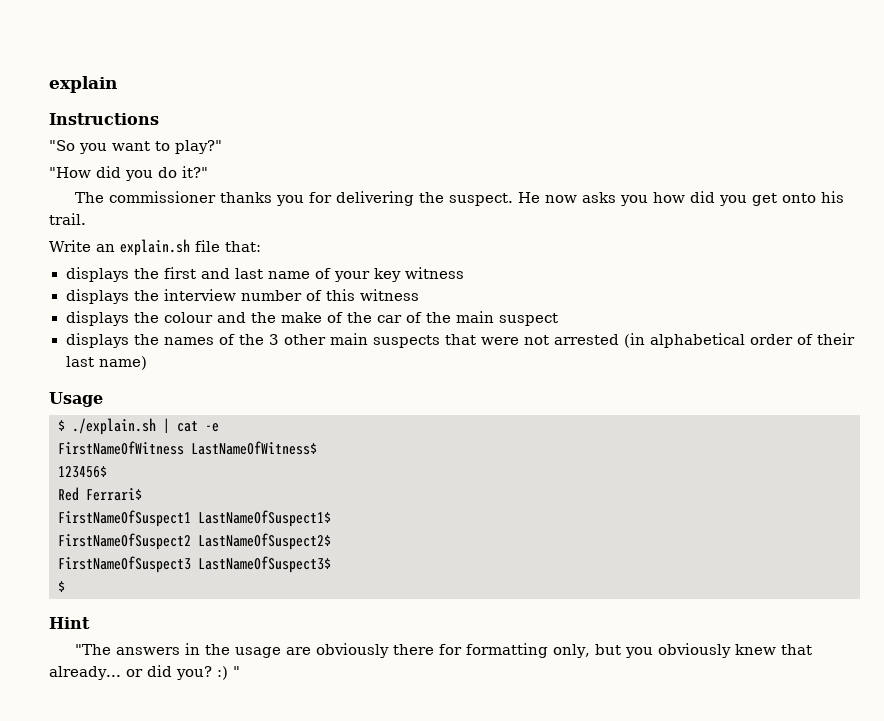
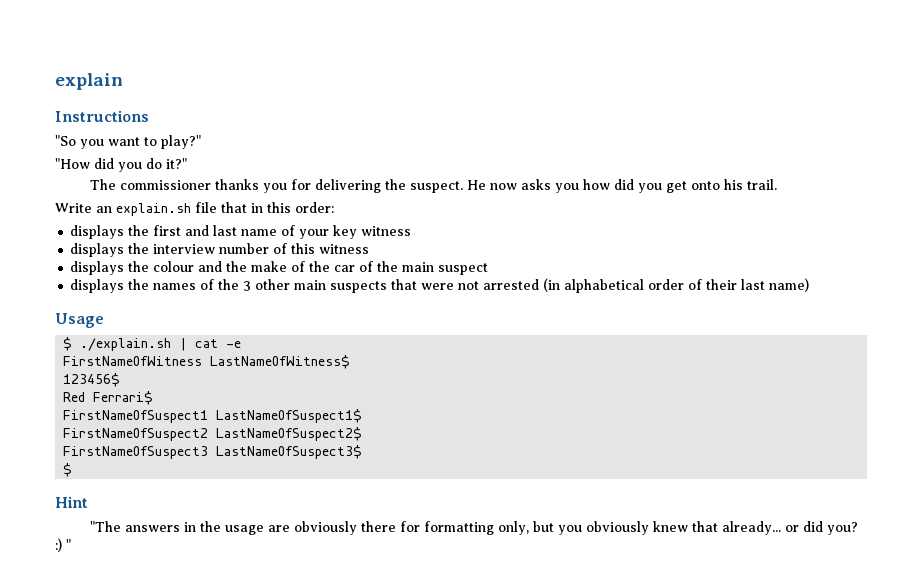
- Write an explain.sh file that:
+ Write an explain.sh file that in this order:

